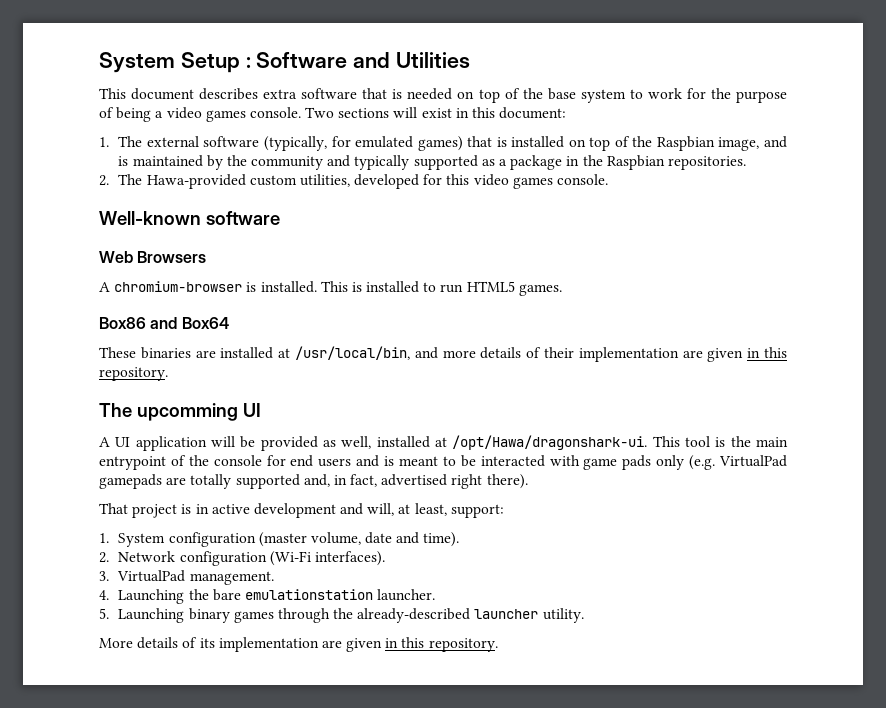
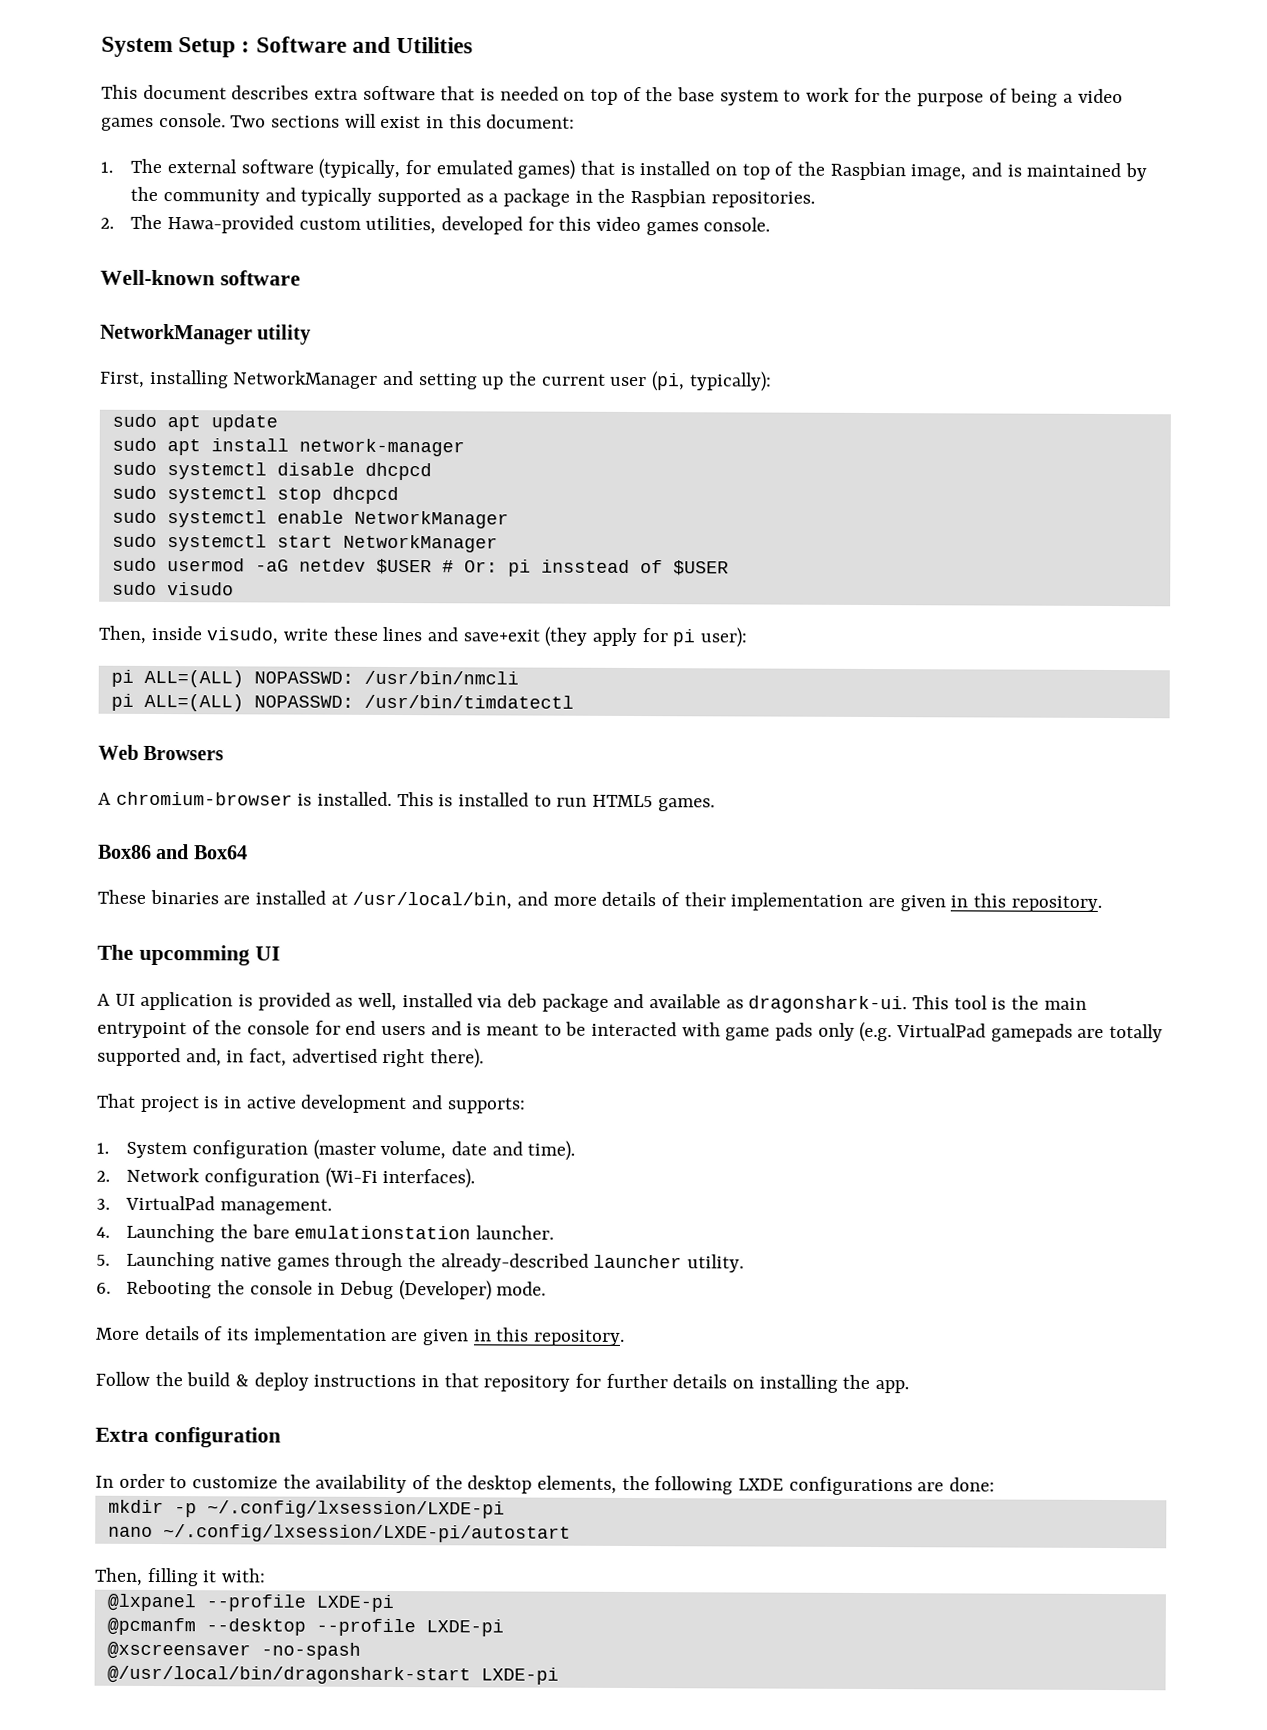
+ NetworkManager utility
+ First, installing NetworkManager and setting up the current user (pi, typically):
+ sudo apt update
+ sudo apt install network-manager
+ sudo systemctl disable dhcpcd
+ sudo systemctl stop dhcpcd
+ sudo systemctl enable NetworkManager
+ sudo systemctl start NetworkManager
+ sudo usermod -aG netdev $USER # Or: pi insstead of $USER
+ sudo visudo
+ Then, inside visudo, write these lines and save+exit (they apply for pi user):
+ pi ALL=(ALL) NOPASSWD: /usr/bin/nmcli
+ pi ALL=(ALL) NOPASSWD: /usr/bin/timdatectl
- A UI application will be provided as well, installed at /opt/Hawa/dragonshark-ui.
+ A UI application is provided as well, installed via deb package and available as dragonshark-ui.
- That project is in active development and will, at least, support:
+ That project is in active development and supports:
- 5. Launching binary games through the already-described launcher utility.
+ 5. Launching native games through the already-described launcher utility.
+ 6. Rebooting the console in Debug (Developer) mode.
+ Follow the build & deploy instructions in that repository for further details on installing the app.
+ Extra configuration
+ In order to customize the availability of the desktop elements, the following LXDE configurations are done:
+ mkdir -p ~/.config/lxsession/LXDE-pi
+ nano ~/.config/lxsession/LXDE-pi/autostart
+ Then, filling it with:
+ @lxpanel --profile LXDE-pi
+ @pcmanfm --desktop --profile LXDE-pi
+ @xscreensaver -no-spash
+ @/usr/local/bin/dragonshark-start LXDE-pi

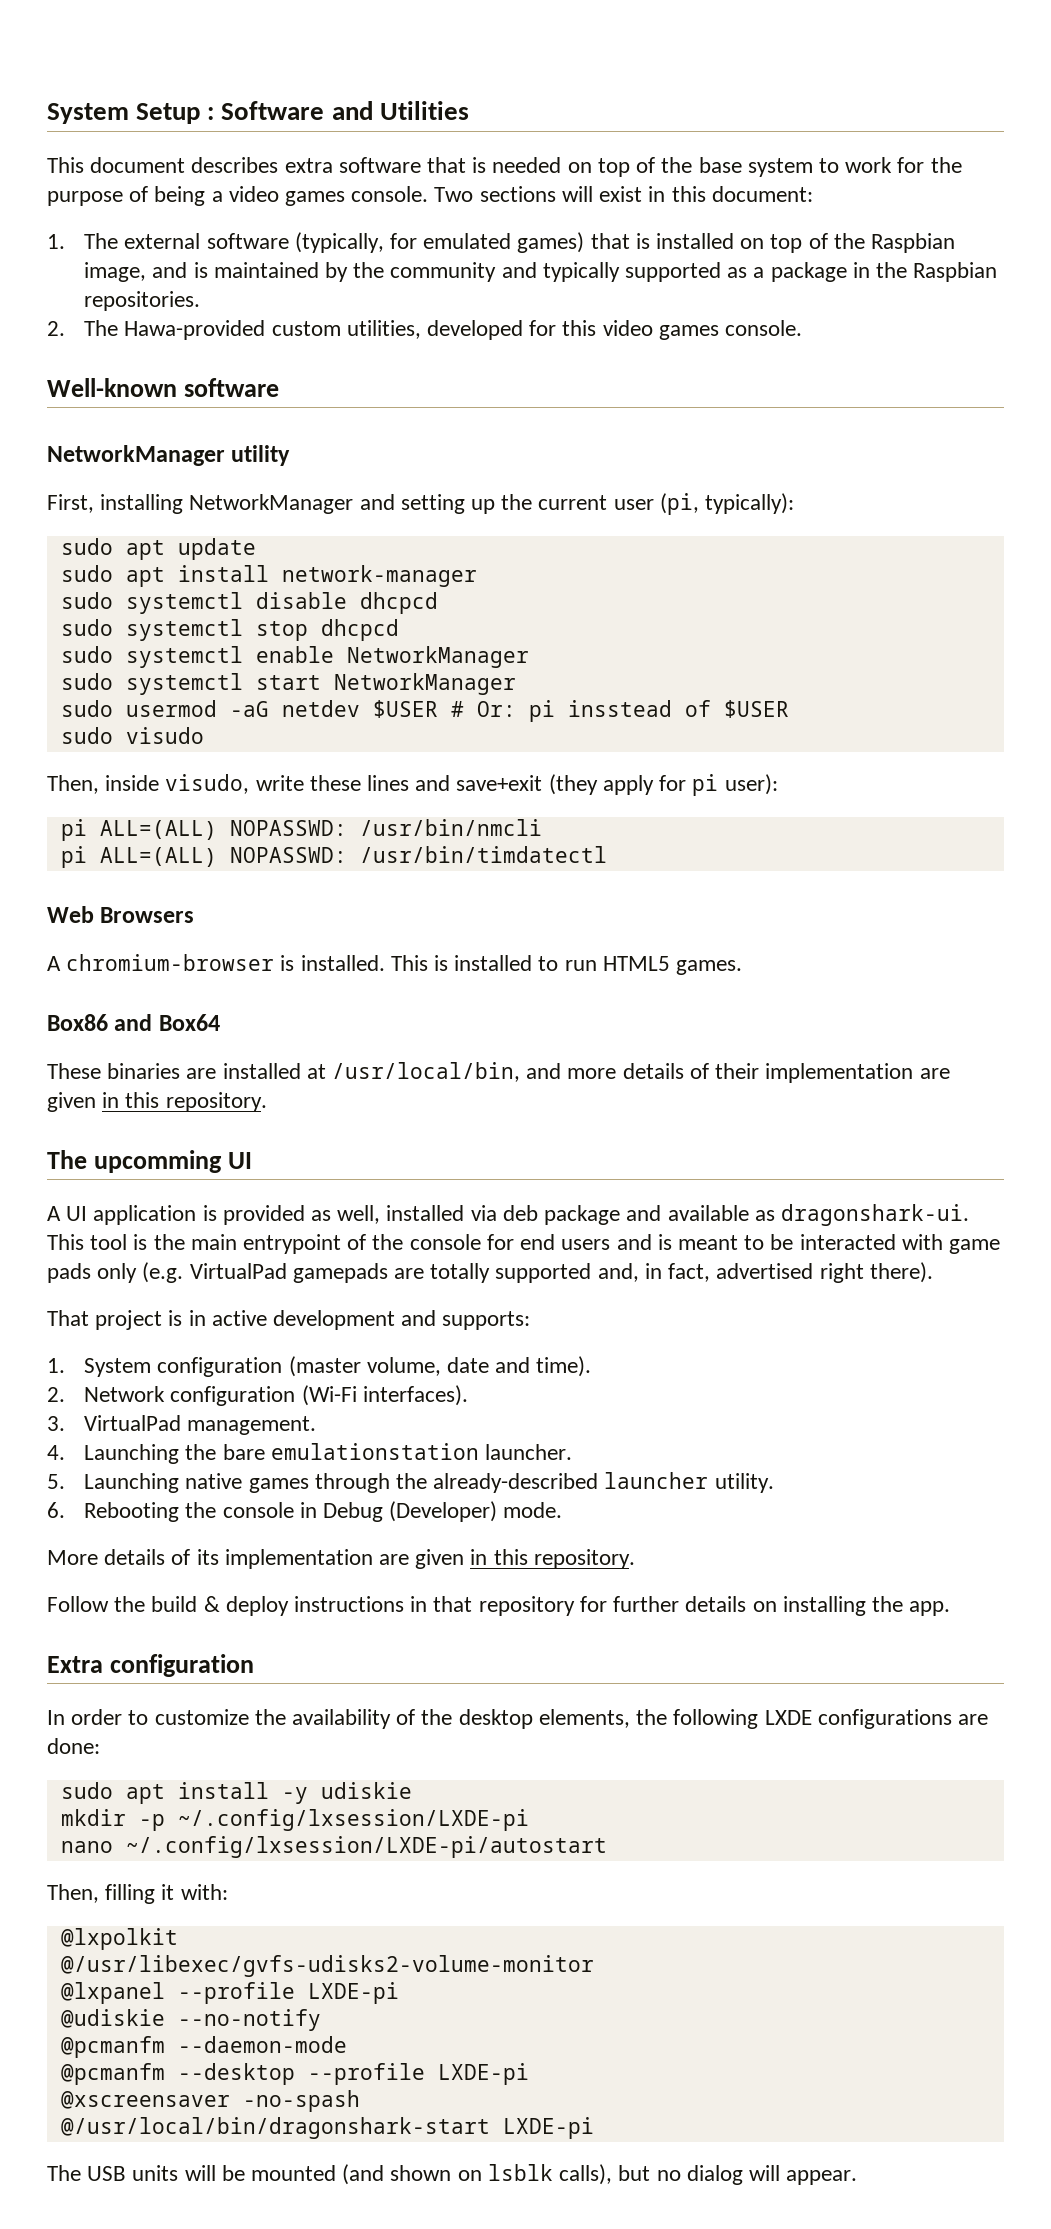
+ sudo apt install -y udiskie
+ @lxpolkit
+ @/usr/libexec/gvfs-udisks2-volume-monitor
+ @udiskie --no-notify
+ @pcmanfm --daemon-mode
+ The USB units will be mounted (and shown on lsblk calls), but no dialog will appear.

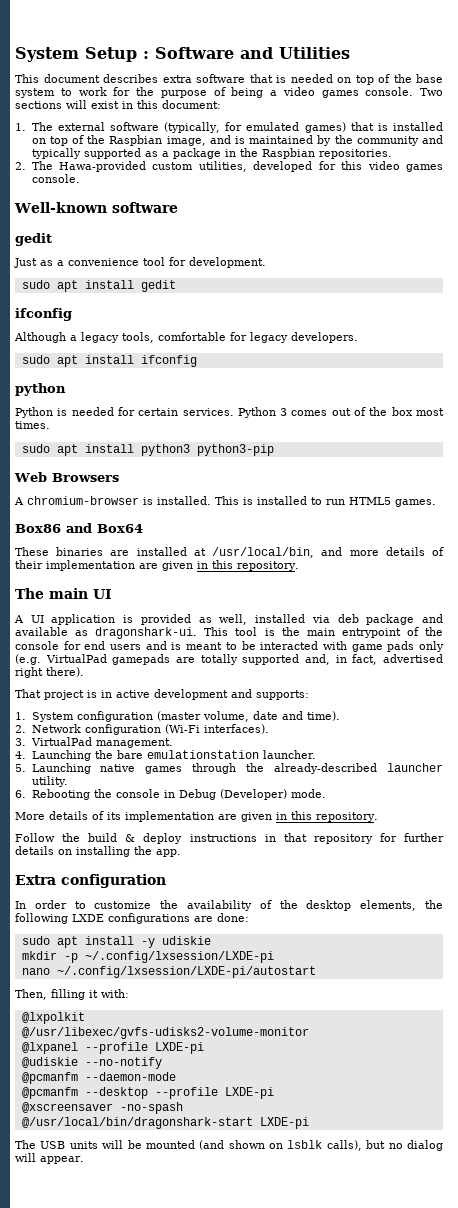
  Well-known software
- NetworkManager utility
- First, installing NetworkManager and setting up the current user (pi, typically):
- sudo apt update
- sudo apt install network-manager
- sudo systemctl disable dhcpcd
- sudo systemctl stop dhcpcd
- sudo systemctl enable NetworkManager
- sudo systemctl start NetworkManager
- sudo usermod -aG netdev $USER # Or: pi insstead of $USER
- sudo visudo
- Then, inside visudo, write these lines and save+exit (they apply for pi user):
- pi ALL=(ALL) NOPASSWD: /usr/bin/nmcli
- pi ALL=(ALL) NOPASSWD: /usr/bin/timdatectl
+ gedit
+ Just as a convenience tool for development.
+ sudo apt install gedit
+ ifconfig
+ Although a legacy tools, comfortable for legacy developers.
+ sudo apt install ifconfig
+ python
+ Python is needed for certain services. Python 3 comes out of the box most times.
+ sudo apt install python3 python3-pip
- The upcomming UI
+ The main UI

